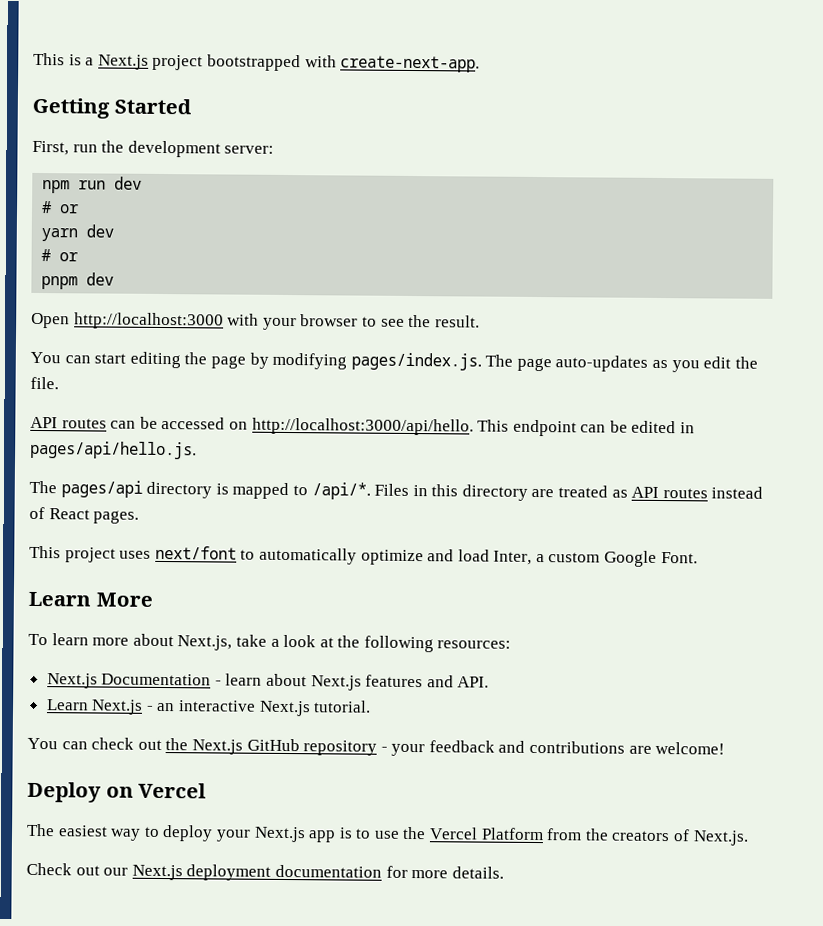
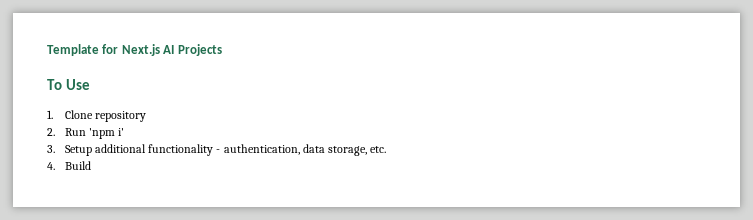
- This is a Next.js project bootstrapped with create-next-app.
- Getting Started
- First, run the development server:
- npm run dev
- # or
- yarn dev
- # or
- pnpm dev
- Open http://localhost:3000 with your browser to see the result.
- You can start editing the page by modifying pages/index.js. The page auto-updates as you edit the file.
- API routes can be accessed on http://localhost:3000/api/hello. This endpoint can be edited in pages/api/hello.js.
- The pages/api directory is mapped to /api/*. Files in this directory are treated as API routes instead of React pages.
- This project uses next/font to automatically optimize and load Inter, a custom Google Font.
- Learn More
- To learn more about Next.js, take a look at the following resources:
- Next.js Documentation - learn about Next.js features and API.
- Learn Next.js - an interactive Next.js tutorial.
- You can check out the Next.js GitHub repository - your feedback and contributions are welcome!
- Deploy on Vercel
- The easiest way to deploy your Next.js app is to use the Vercel Platform from the creators of Next.js.
- Check out our Next.js deployment documentation for more details.
+ Template for Next.js AI Projects
+ To Use
+ 1. Clone repository
+ 2. Run 'npm i'
+ 3. Setup additional functionality - authentication, data storage, etc.
+ 4. Build

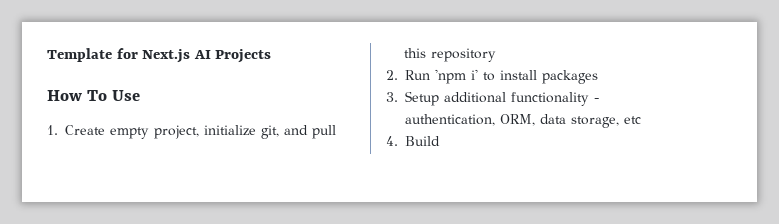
- To Use
+ How To Use
- 1. Clone repository
+ 1. Create empty project, initialize git, and pull this repository
- 2. Run 'npm i'
+ 2. Run 'npm i' to install packages
- 3. Setup additional functionality - authentication, data storage, etc.
+ 3. Setup additional functionality - authentication, ORM, data storage, etc

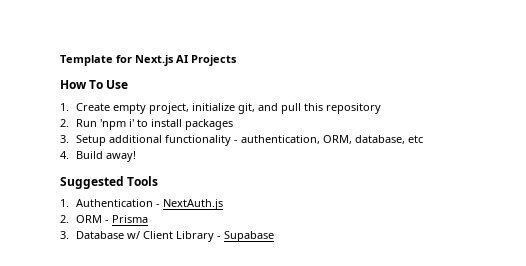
- 3. Setup additional functionality - authentication, ORM, data storage, etc
+ 3. Setup additional functionality - authentication, ORM, database, etc
- 4. Build
+ 4. Build away!
+ Suggested Tools
+ 1. Authentication - NextAuth.js
+ 2. ORM - Prisma
+ 3. Database w/ Client Library - Supabase

